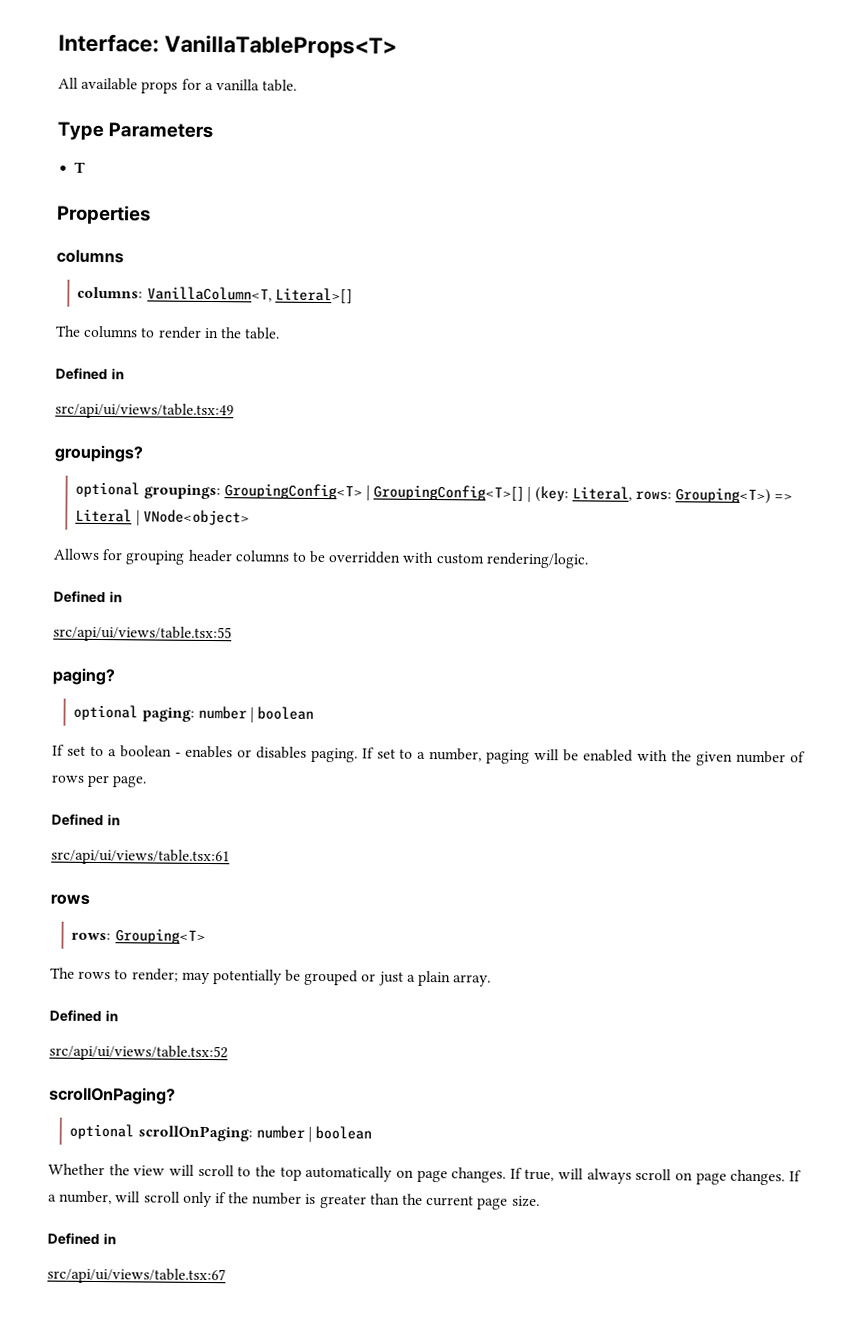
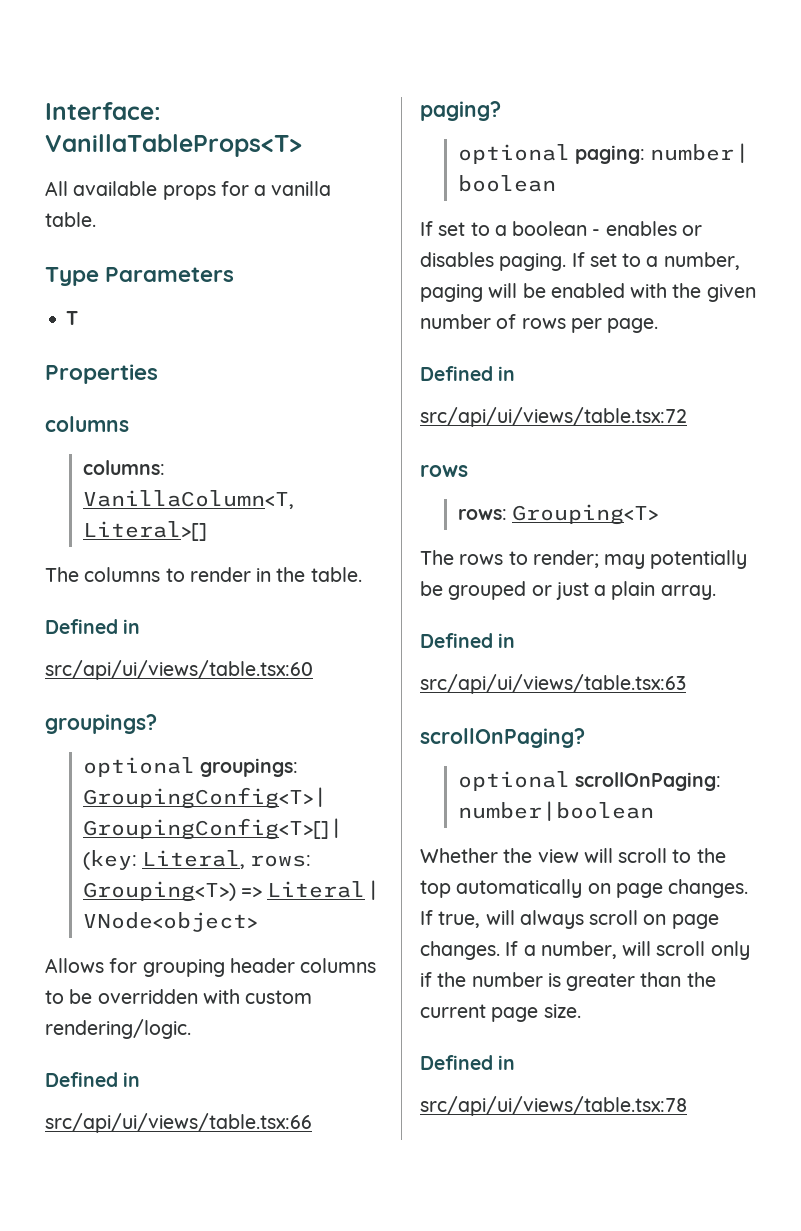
- src/api/ui/views/table.tsx:49
+ src/api/ui/views/table.tsx:60
- src/api/ui/views/table.tsx:55
+ src/api/ui/views/table.tsx:66
- src/api/ui/views/table.tsx:61
+ src/api/ui/views/table.tsx:72
- src/api/ui/views/table.tsx:52
+ src/api/ui/views/table.tsx:63
- src/api/ui/views/table.tsx:67
+ src/api/ui/views/table.tsx:78

